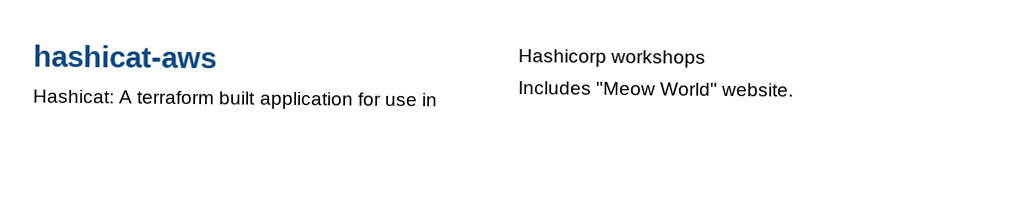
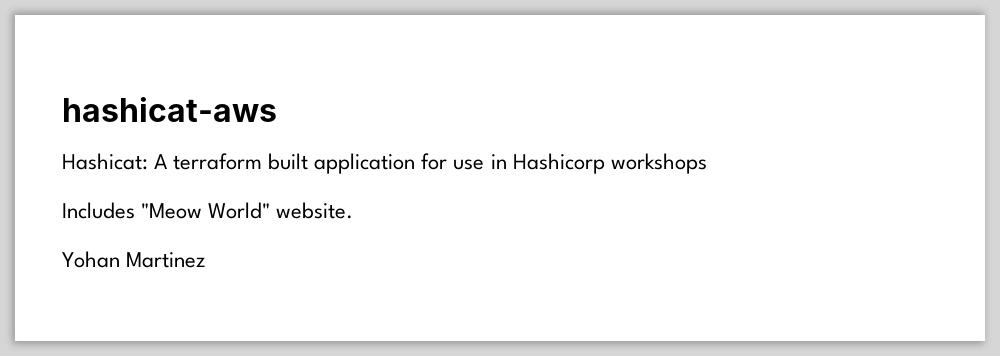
+ Yohan Martinez

